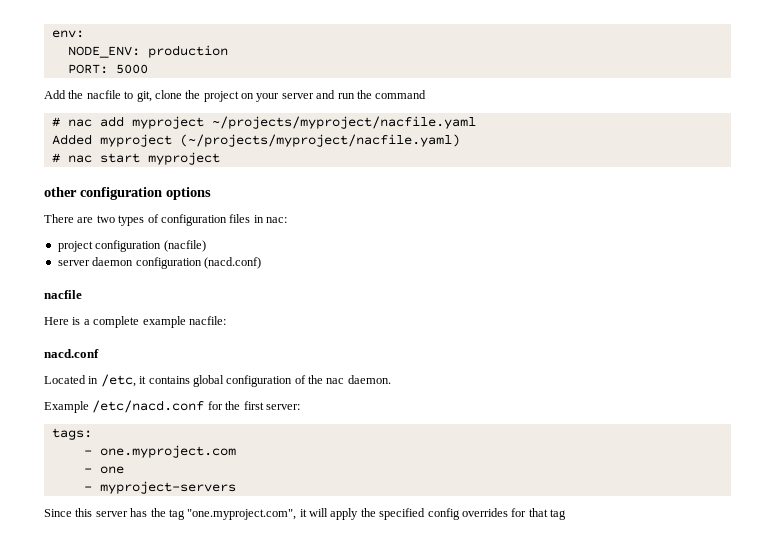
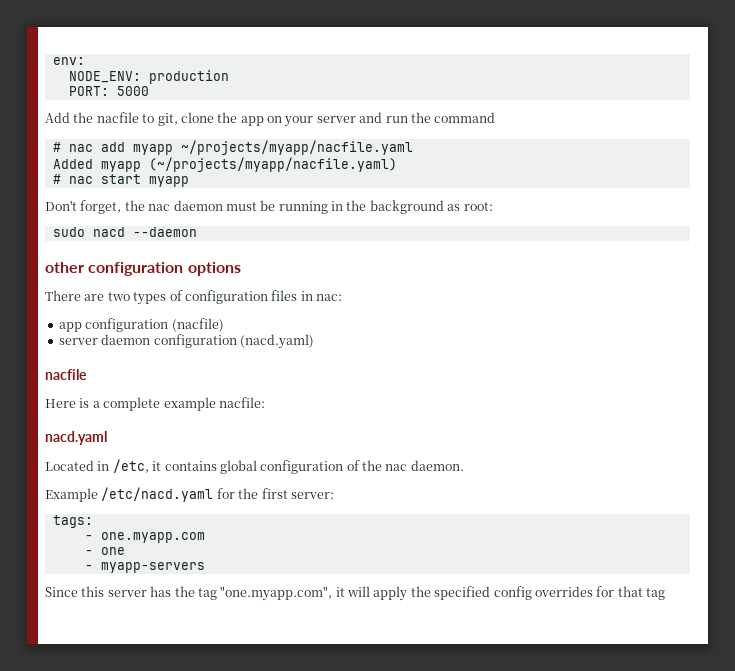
- Add the nacfile to git, clone the project on your server and run the command
+ Add the nacfile to git, clone the app on your server and run the command
- # nac add myproject ~/projects/myproject/nacfile.yaml
+ # nac add myapp ~/projects/myapp/nacfile.yaml
- Added myproject (~/projects/myproject/nacfile.yaml)
+ Added myapp (~/projects/myapp/nacfile.yaml)
- # nac start myproject
+ # nac start myapp
+ Don't forget, the nac daemon must be running in the background as root:
+ sudo nacd --daemon
- project configuration (nacfile)
+ app configuration (nacfile)
- server daemon configuration (nacd.conf)
+ server daemon configuration (nacd.yaml)
- nacd.conf
+ nacd.yaml
- Example /etc/nacd.conf for the first server:
+ Example /etc/nacd.yaml for the first server:
- - one.myproject.com
+ - one.myapp.com
- - myproject-servers
+ - myapp-servers
- Since this server has the tag "one.myproject.com", it will apply the specified config overrides for that tag
+ Since this server has the tag "one.myapp.com", it will apply the specified config overrides for that tag

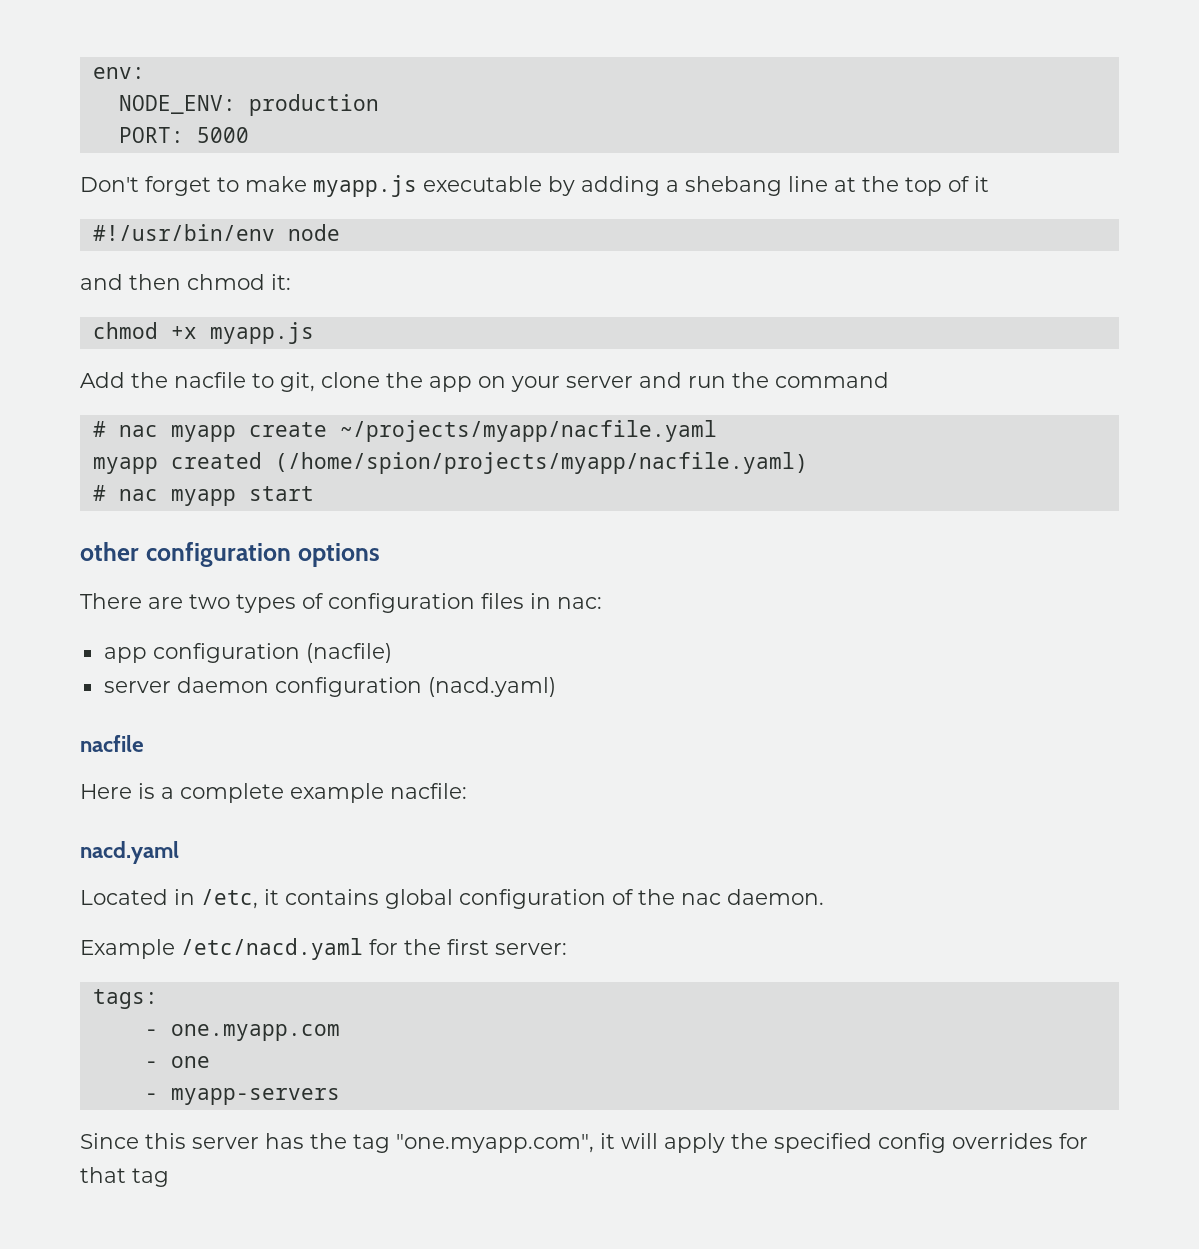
+ Don't forget to make myapp.js executable by adding a shebang line at the top of it
+ #!/usr/bin/env node
+ and then chmod it:
+ chmod +x myapp.js
- # nac add myapp ~/projects/myapp/nacfile.yaml
+ # nac myapp create ~/projects/myapp/nacfile.yaml
- Added myapp (~/projects/myapp/nacfile.yaml)
- # nac start myapp
- Don't forget, the nac daemon must be running in the background as root:
- sudo nacd --daemon
+ myapp created (/home/spion/projects/myapp/nacfile.yaml)
+ # nac myapp start

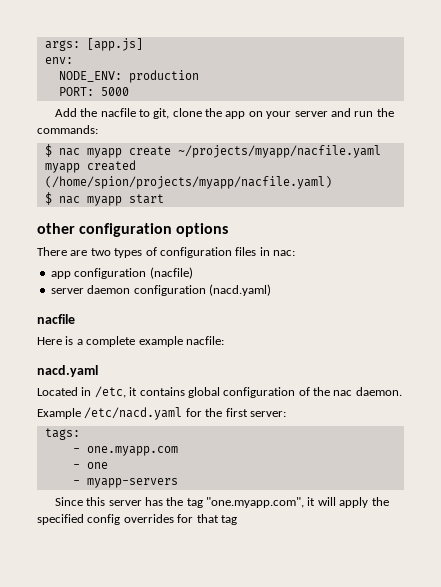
+ args: [app.js]
- Don't forget to make myapp.js executable by adding a shebang line at the top of it
- #!/usr/bin/env node
- and then chmod it:
- chmod +x myapp.js
- Add the nacfile to git, clone the app on your server and run the command
- # nac myapp create ~/projects/myapp/nacfile.yaml
+ Add the nacfile to git, clone the app on your server and run the commands:
+ $ nac myapp create ~/projects/myapp/nacfile.yaml
- # nac myapp start
+ $ nac myapp start

